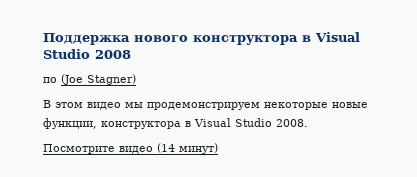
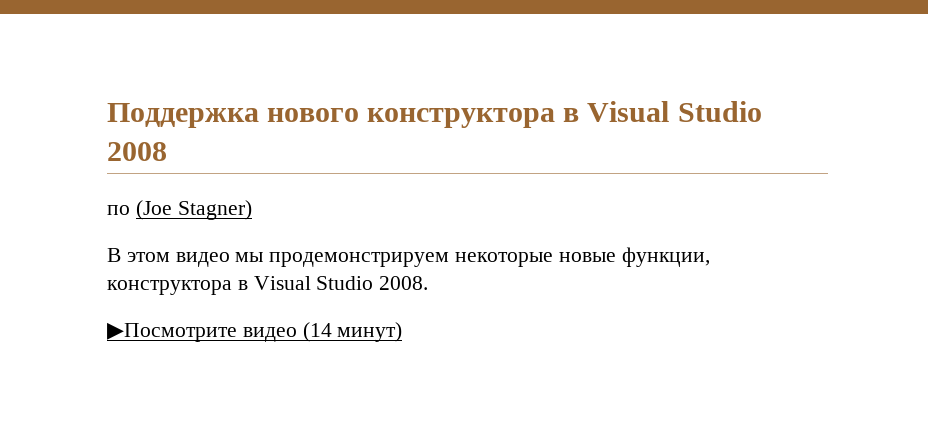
- Посмотрите видео (14 минут)
+ ▶Посмотрите видео (14 минут)

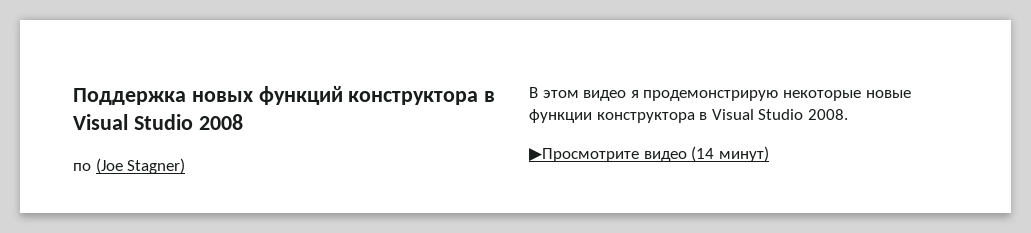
- Поддержка нового конструктора в Visual Studio 2008
+ Поддержка новых функций конструктора в Visual Studio 2008
- В этом видео мы продемонстрируем некоторые новые функции, конструктора в Visual Studio 2008.
+ В этом видео я продемонстрирую некоторые новые функции конструктора в Visual Studio 2008.
- ▶Посмотрите видео (14 минут)
+ ▶Просмотрите видео (14 минут)

